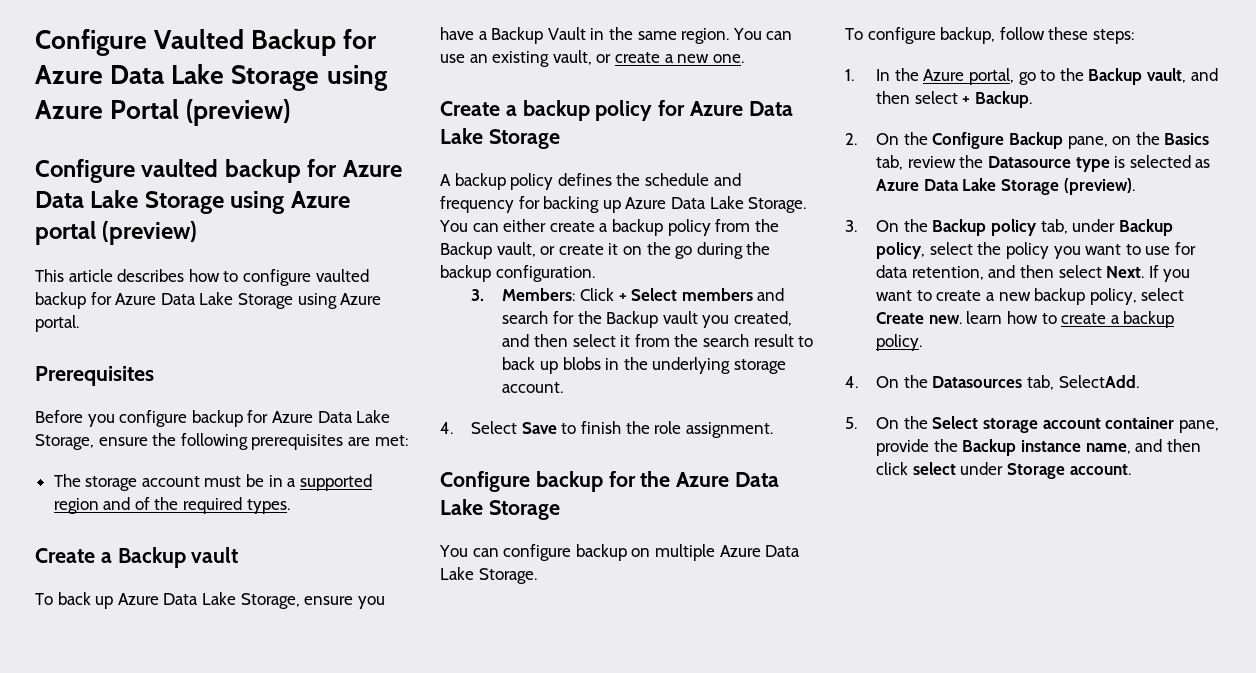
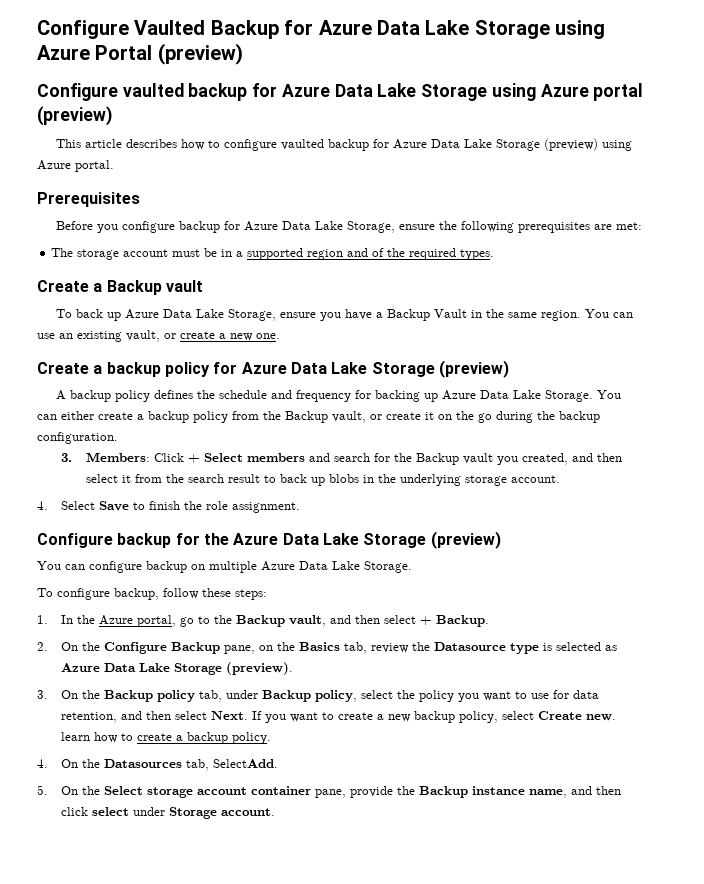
- This article describes how to configure vaulted backup for Azure Data Lake Storage using Azure portal.
+ This article describes how to configure vaulted backup for Azure Data Lake Storage (preview) using Azure portal.
- Create a backup policy for Azure Data Lake Storage
+ Create a backup policy for Azure Data Lake Storage (preview)
- Configure backup for the Azure Data Lake Storage
+ Configure backup for the Azure Data Lake Storage (preview)

